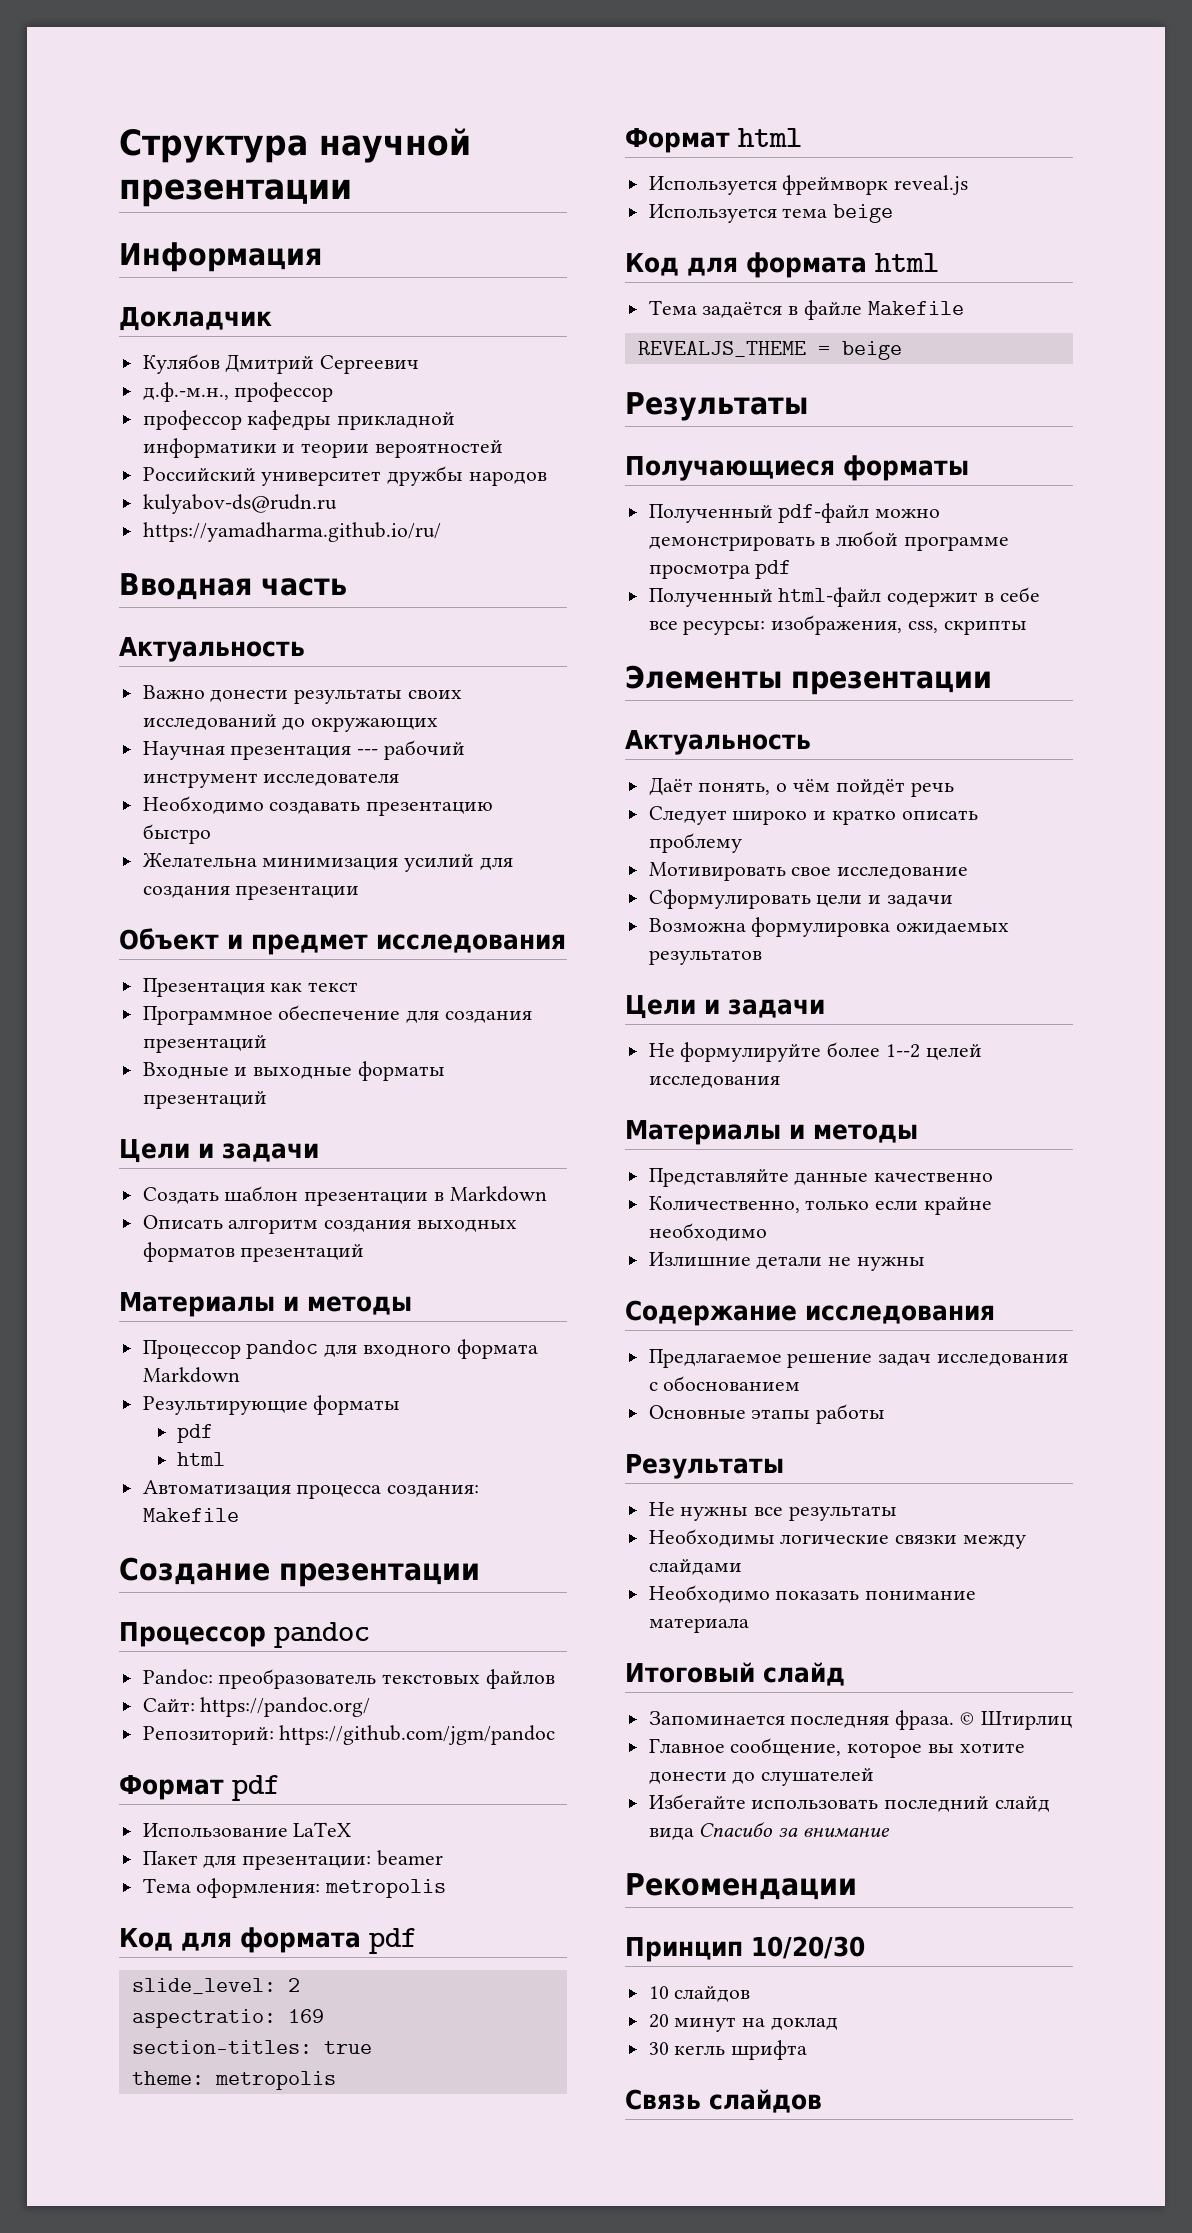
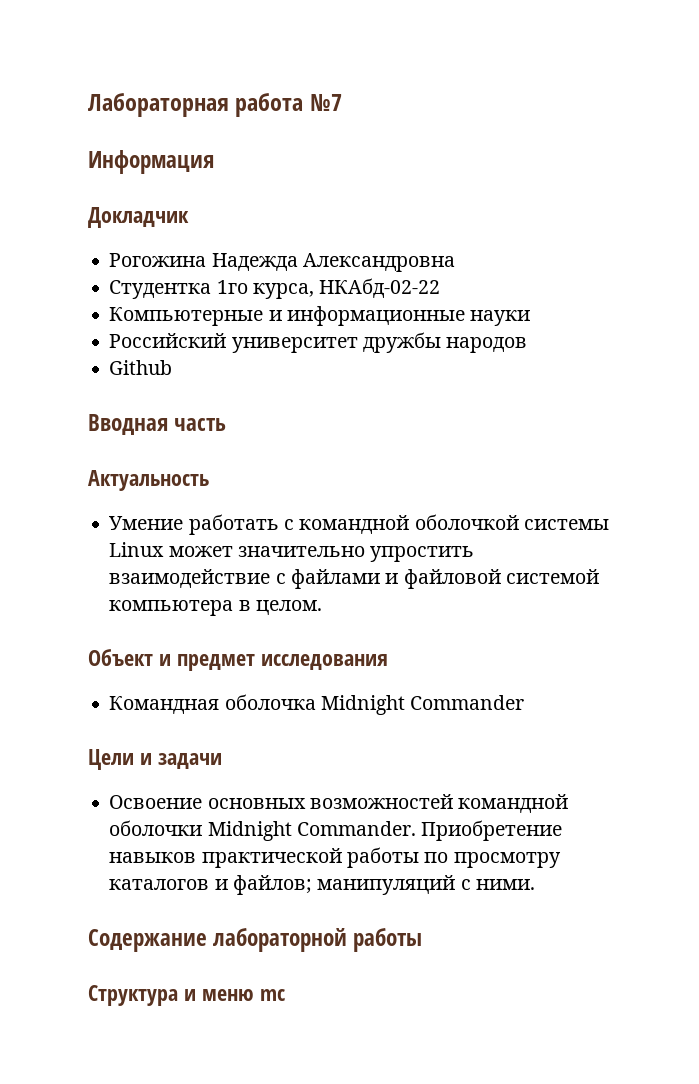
- Структура научной презентации
+ Лабораторная работа №7
- Кулябов Дмитрий Сергеевич
- д.ф.-м.н., профессор
- профессор кафедры прикладной информатики и теории вероятностей
+ Рогожина Надежда Александровна
+ Студентка 1го курса, НКАбд-02-22
+ Компьютерные и информационные науки
- kulyabov-ds@rudn.ru
- https://yamadharma.github.io/ru/
+ Github
- Важно донести результаты своих исследований до окружающих
- Научная презентация --- рабочий инструмент исследователя
- Необходимо создавать презентацию быстро
- Желательна минимизация усилий для создания презентации
+ Умение работать с командной оболочкой системы Linux может значительно упростить взаимодействие с файлами и файловой системой компьютера в целом.
  Объект и предмет исследования
- Презентация как текст
- Программное обеспечение для создания презентаций
- Входные и выходные форматы презентаций
+ Командная оболочка Midnight Commander
  Цели и задачи
- Создать шаблон презентации в Markdown
- Описать алгоритм создания выходных форматов презентаций
- Материалы и методы
- Процессор pandoc для входного формата Markdown
- Результирующие форматы
- pdf
- html
- Автоматизация процесса создания: Makefile
- Создание презентации
- Процессор pandoc
- Pandoc: преобразователь текстовых файлов
- Сайт: https://pandoc.org/
- Репозиторий: https://github.com/jgm/pandoc
- Формат pdf
- Использование LaTeX
- Пакет для презентации: beamer
- Тема оформления: metropolis
- Код для формата pdf
- slide_level: 2
- aspectratio: 169
- section-titles: true
- theme: metropolis
- Формат html
- Используется фреймворк reveal.js
- Используется тема beige
- Код для формата html
- Тема задаётся в файле Makefile
- REVEALJS_THEME = beige
- Результаты
- Получающиеся форматы
- Полученный pdf-файл можно демонстрировать в любой программе просмотра pdf
- Полученный html-файл содержит в себе все ресурсы: изображения, css, скрипты
- Элементы презентации
- Актуальность
- Даёт понять, о чём пойдёт речь
- Следует широко и кратко описать проблему
- Мотивировать свое исследование
- Сформулировать цели и задачи
- Возможна формулировка ожидаемых результатов
- Цели и задачи
- Не формулируйте более 1--2 целей исследования
- Материалы и методы
- Представляйте данные качественно
- Количественно, только если крайне необходимо
- Излишние детали не нужны
- Содержание исследования
- Предлагаемое решение задач исследования с обоснованием
- Основные этапы работы
- Результаты
- Не нужны все результаты
- Необходимы логические связки между слайдами
- Необходимо показать понимание материала
- Итоговый слайд
- Запоминается последняя фраза. © Штирлиц
- Главное сообщение, которое вы хотите донести до слушателей
- Избегайте использовать последний слайд вида Спасибо за внимание
- Рекомендации
- Принцип 10/20/30
- 10 слайдов
- 20 минут на доклад
- 30 кегль шрифта
- Связь слайдов
+ Освоение основных возможностей командной оболочки Midnight Commander. Приобретение навыков практической работы по просмотру каталогов и файлов; манипуляций с ними.
+ Содержание лабораторной работы
+ Структура и меню mc

